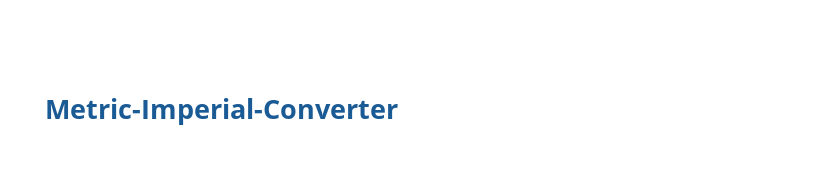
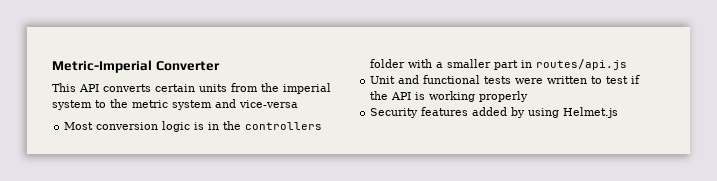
- Metric-Imperial-Converter
+ Metric-Imperial Converter
+ This API converts certain units from the imperial system to the metric system and vice-versa
+ Most conversion logic is in the controllers folder with a smaller part in routes/api.js
+ Unit and functional tests were written to test if the API is working properly
+ Security features added by using Helmet.js

